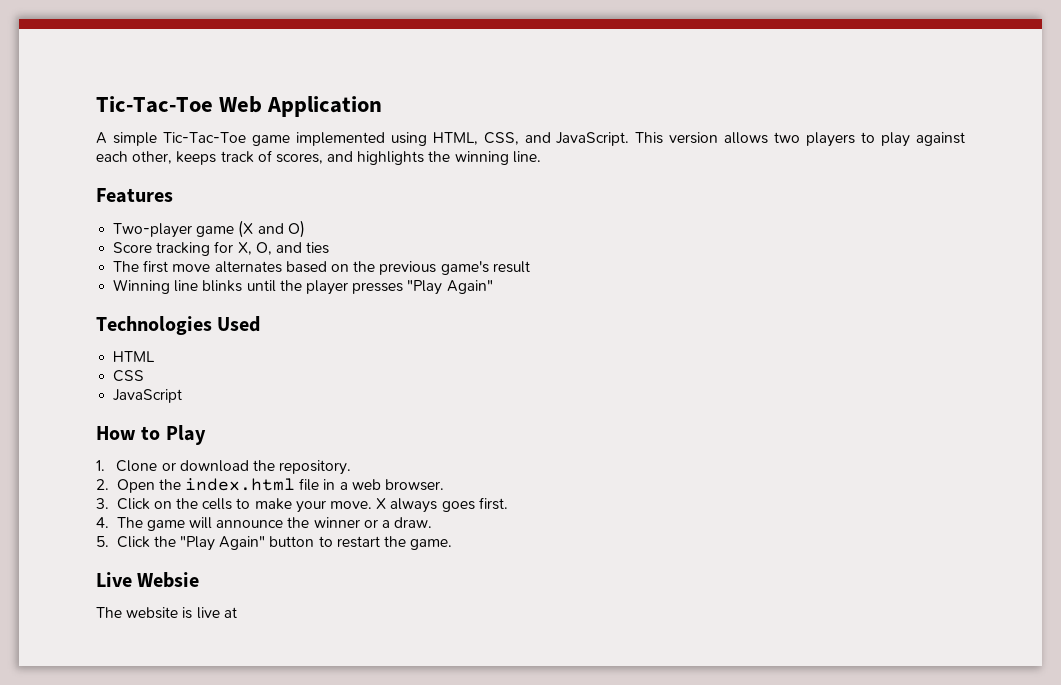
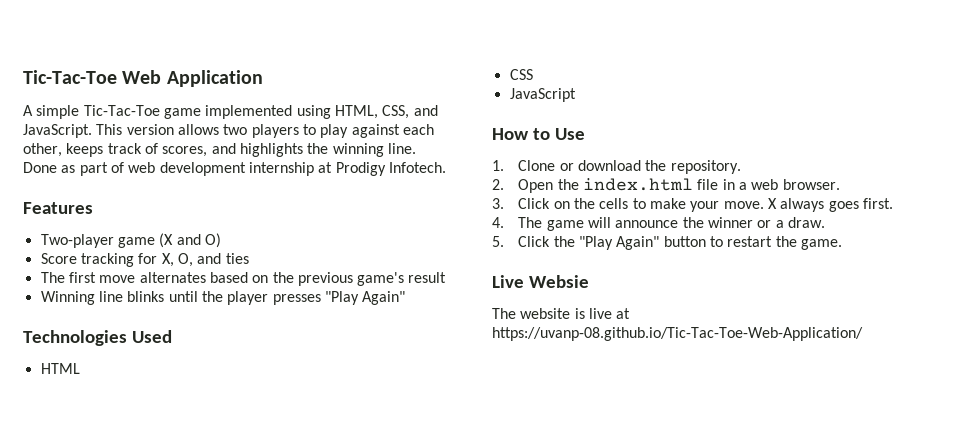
+ Done as part of web development internship at Prodigy Infotech.
- How to Play
+ How to Use
- The website is live at
+ The website is live at https://uvanp-08.github.io/Tic-Tac-Toe-Web-Application/

